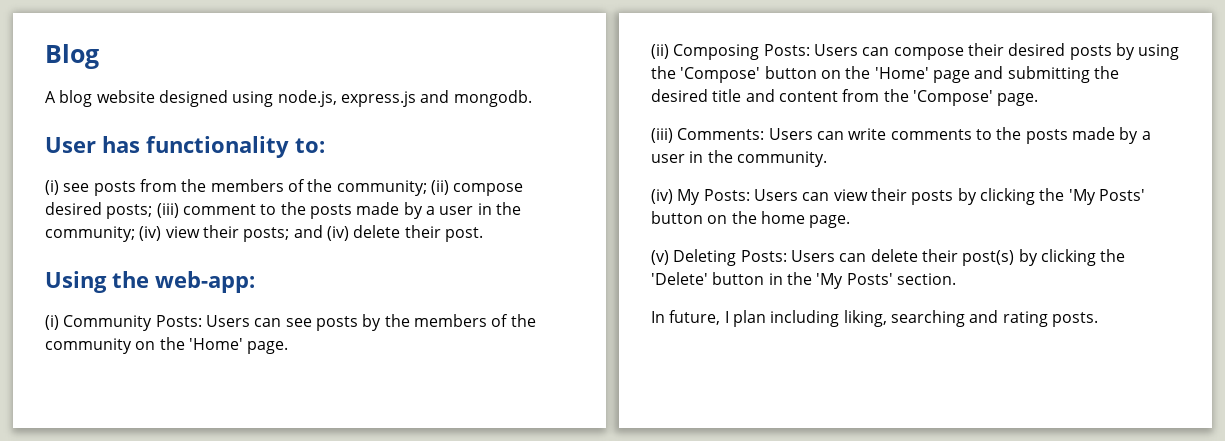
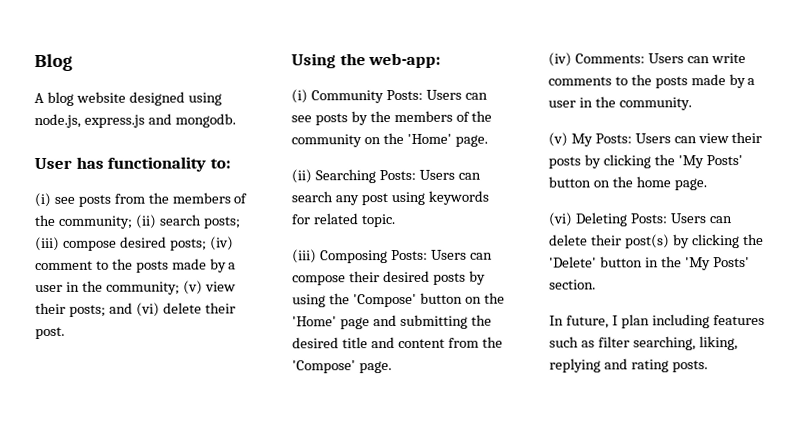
- (i) see posts from the members of the community; (ii) compose desired posts; (iii) comment to the posts made by a user in the community; (iv) view their posts; and (iv) delete their post.
+ (i) see posts from the members of the community; (ii) search posts; (iii) compose desired posts; (iv) comment to the posts made by a user in the community; (v) view their posts; and (vi) delete their post.
- (ii) Composing Posts: Users can compose their desired posts by using the 'Compose' button on the 'Home' page and submitting the desired title and content from the 'Compose' page.
+ (ii) Searching Posts: Users can search any post using keywords for related topic.
+ (iii) Composing Posts: Users can compose their desired posts by using the 'Compose' button on the 'Home' page and submitting the desired title and content from the 'Compose' page.
- (iii) Comments: Users can write comments to the posts made by a user in the community.
+ (iv) Comments: Users can write comments to the posts made by a user in the community.
- (iv) My Posts: Users can view their posts by clicking the 'My Posts' button on the home page.
+ (v) My Posts: Users can view their posts by clicking the 'My Posts' button on the home page.
- (v) Deleting Posts: Users can delete their post(s) by clicking the 'Delete' button in the 'My Posts' section.
+ (vi) Deleting Posts: Users can delete their post(s) by clicking the 'Delete' button in the 'My Posts' section.
- In future, I plan including liking, searching and rating posts.
+ In future, I plan including features such as filter searching, liking, replying and rating posts.

